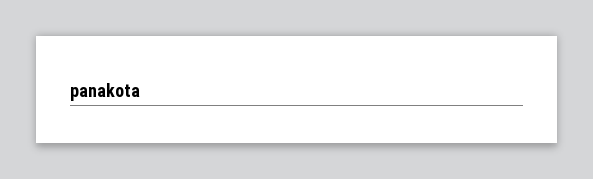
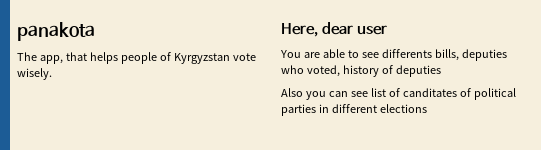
+ The app, that helps people of Kyrgyzstan vote wisely.
+ Here, dear user
+ You are able to see differents bills, deputies who voted, history of deputies
+ Also you can see list of canditates of political parties in different elections

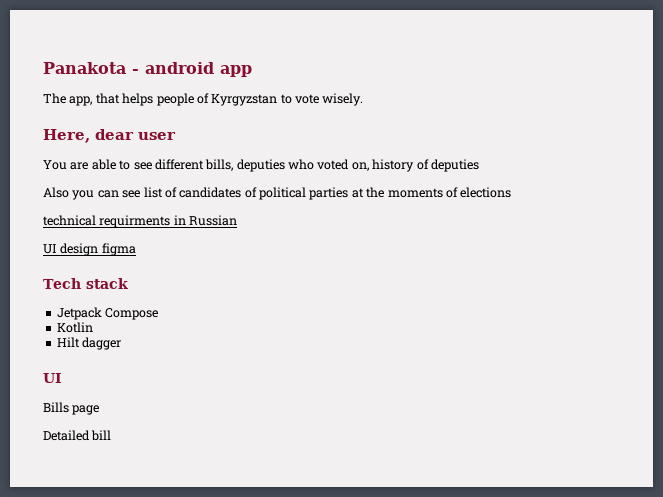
- panakota
+ Panakota - android app
- The app, that helps people of Kyrgyzstan vote wisely.
+ The app, that helps people of Kyrgyzstan to vote wisely.
- You are able to see differents bills, deputies who voted, history of deputies
+ You are able to see different bills, deputies who voted on, history of deputies
- Also you can see list of canditates of political parties in different elections
+ Also you can see list of candidates of political parties at the moments of elections
+ technical requirments in Russian
+ UI design figma
+ Tech stack
+ Jetpack Compose
+ Kotlin
+ Hilt dagger
+ UI
+ Bills page
+ Detailed bill

